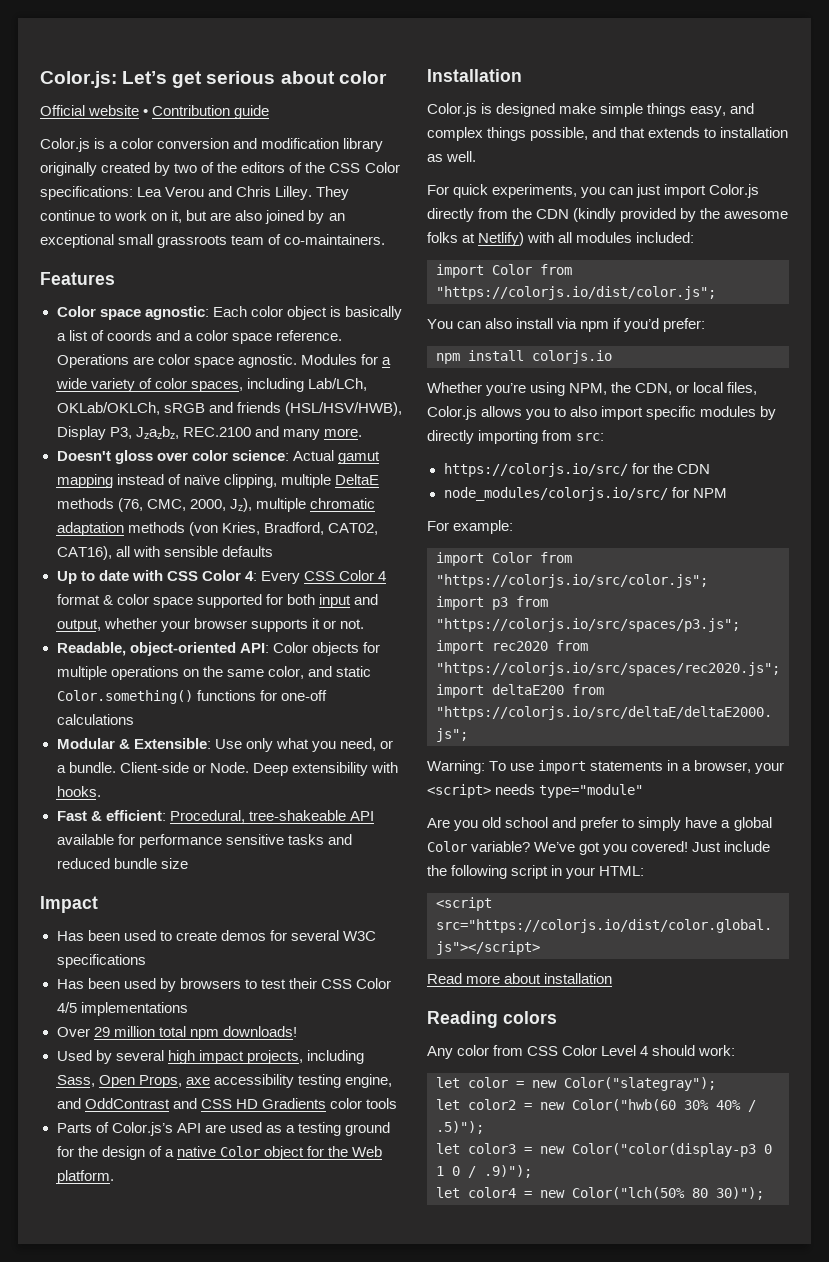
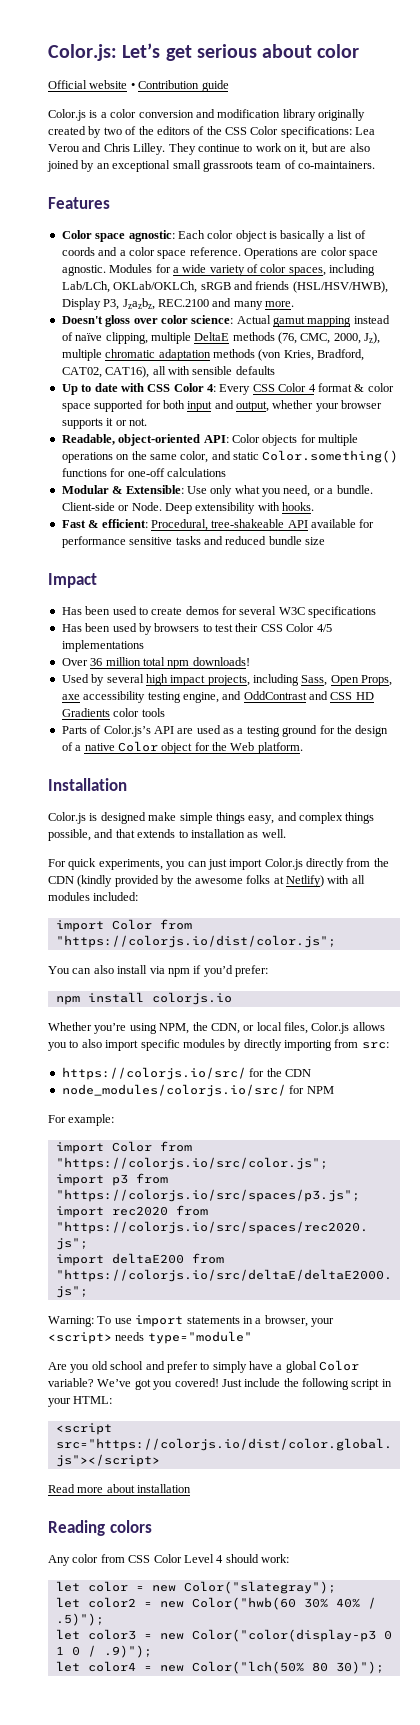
- Over 29 million total npm downloads!
+ Over 36 million total npm downloads!

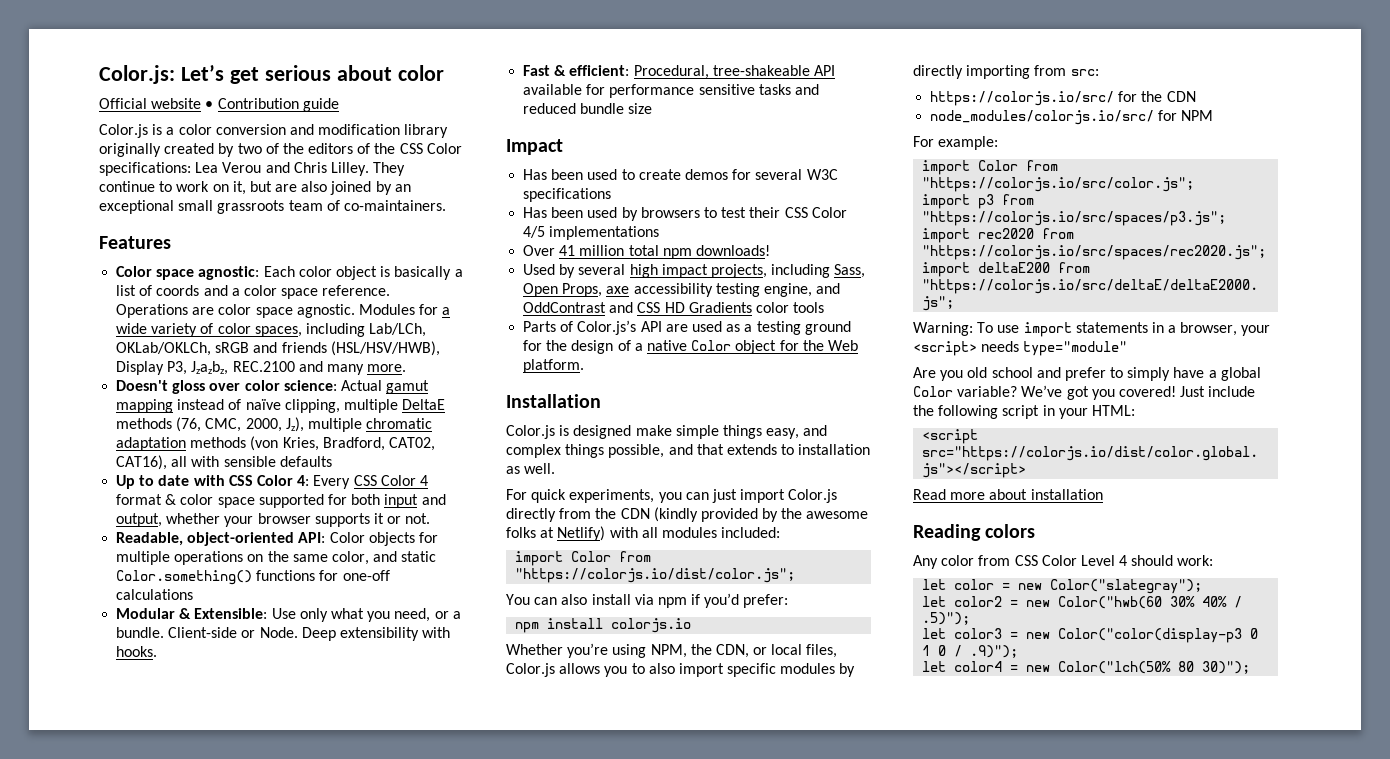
- Over 36 million total npm downloads!
+ Over 41 million total npm downloads!

